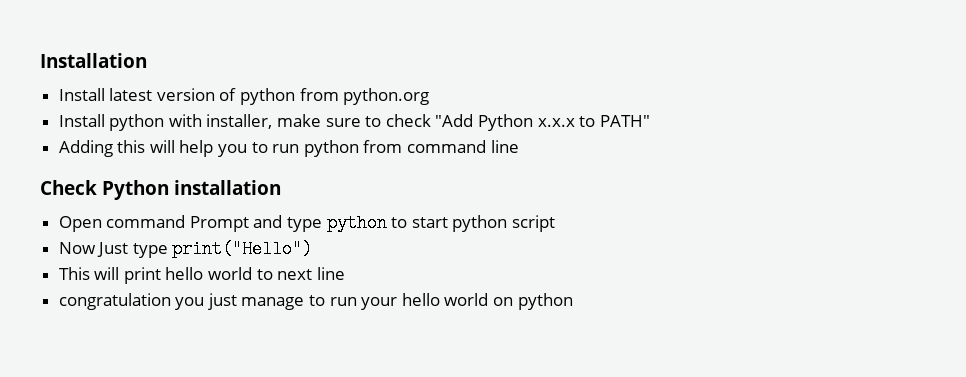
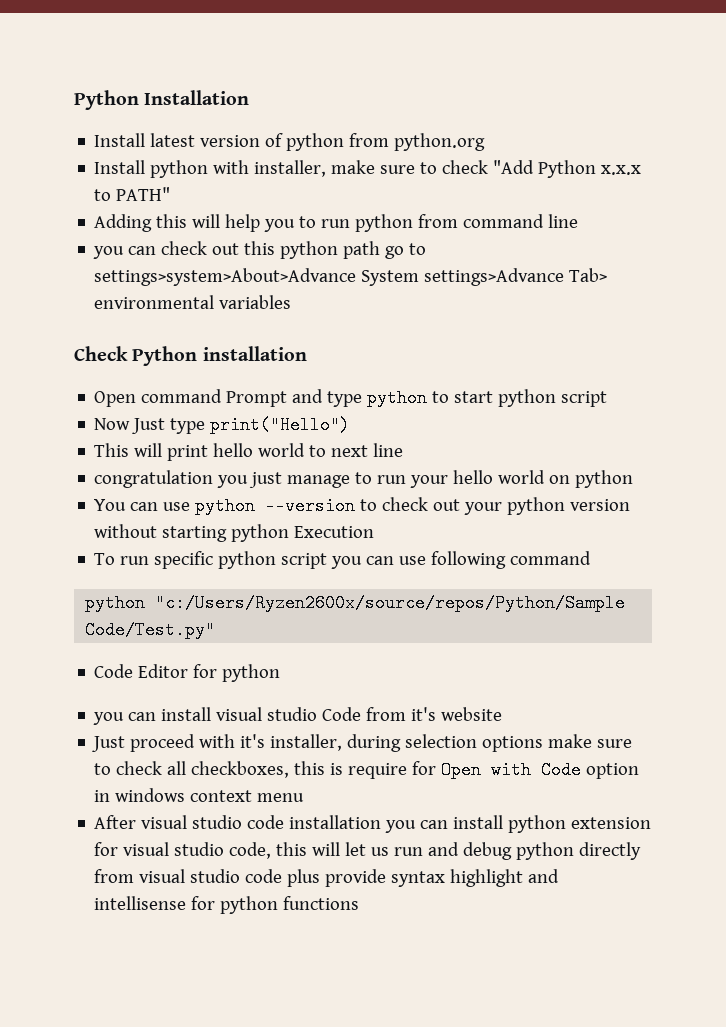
- Installation
+ Python Installation
+ you can check out this python path go to settings>system>About>Advance System settings>Advance Tab> environmental variables
+ You can use python --version to check out your python version without starting python Execution
+ To run specific python script you can use following command
+ python "c:/Users/Ryzen2600x/source/repos/Python/Sample Code/Test.py"
+ Code Editor for python
+ you can install visual studio Code from it's website
+ Just proceed with it's installer, during selection options make sure to check all checkboxes, this is require for Open with Code option in windows context menu
+ After visual studio code installation you can install python extension for visual studio code, this will let us run and debug python directly from visual studio code plus provide syntax highlight and intellisense for python functions

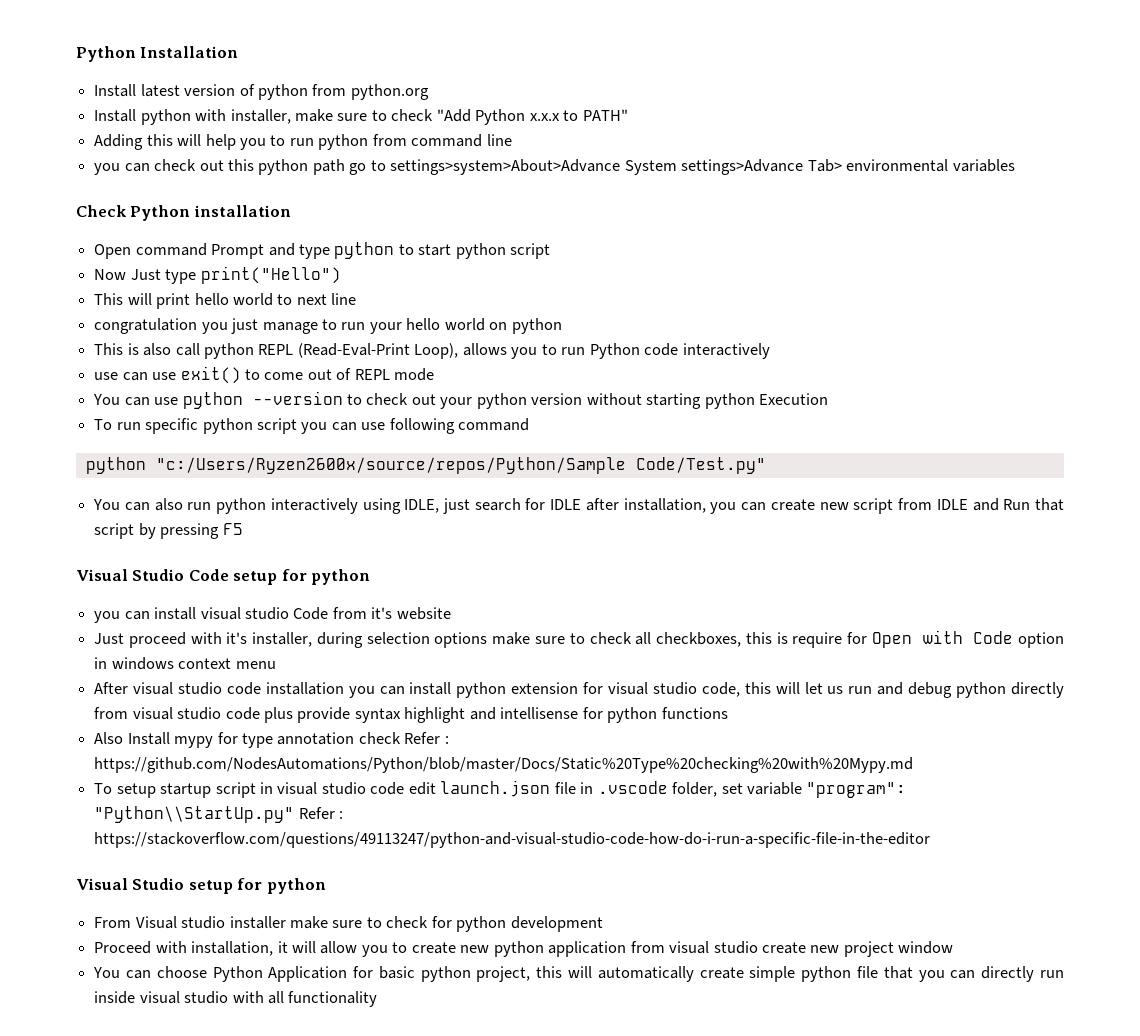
+ This is also call python REPL (Read-Eval-Print Loop), allows you to run Python code interactively
+ use can use exit() to come out of REPL mode
- Code Editor for python
+ You can also run python interactively using IDLE, just search for IDLE after installation, you can create new script from IDLE and Run that script by pressing F5
+ Visual Studio Code setup for python
+ Also Install mypy for type annotation check Refer : https://github.com/NodesAutomations/Python/blob/master/Docs/Static%20Type%20checking%20with%20Mypy.md
+ To setup startup script in visual studio code edit launch.json file in .vscode folder, set variable "program": "Python\\StartUp.py" Refer : https://stackoverflow.com/questions/49113247/python-and-visual-studio-code-how-do-i-run-a-specific-file-in-the-editor
+ Visual Studio setup for python
+ From Visual studio installer make sure to check for python development
+ Proceed with installation, it will allow you to create new python application from visual studio create new project window
+ You can choose Python Application for basic python project, this will automatically create simple python file that you can directly run inside visual studio with all functionality

